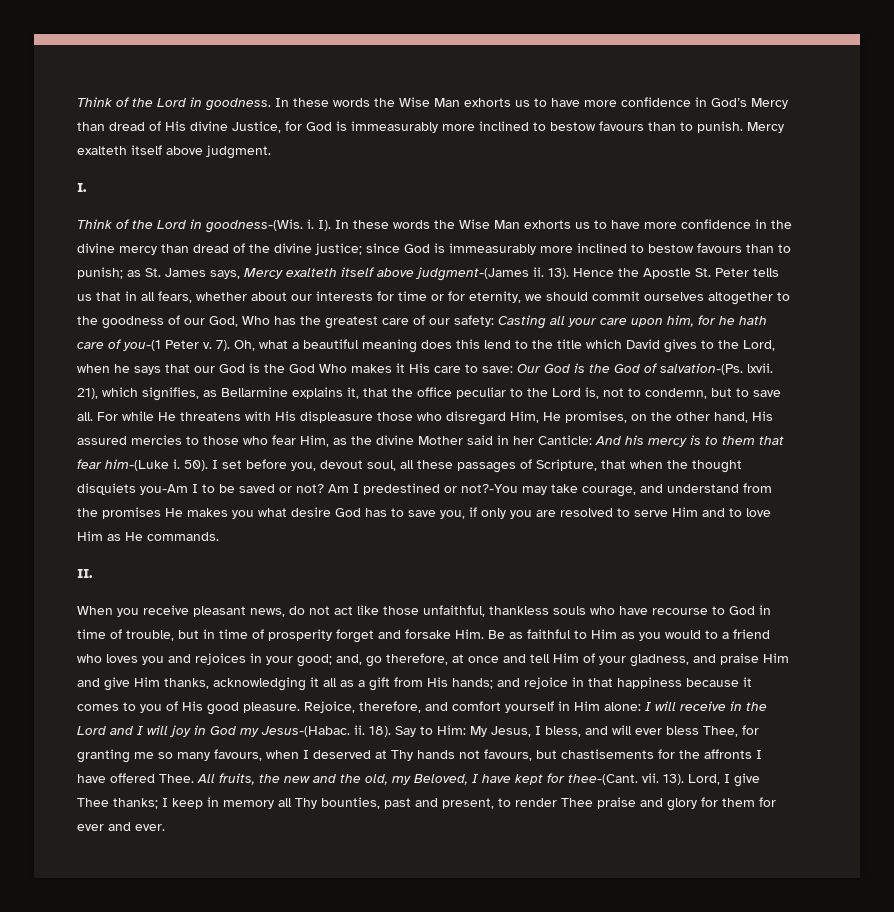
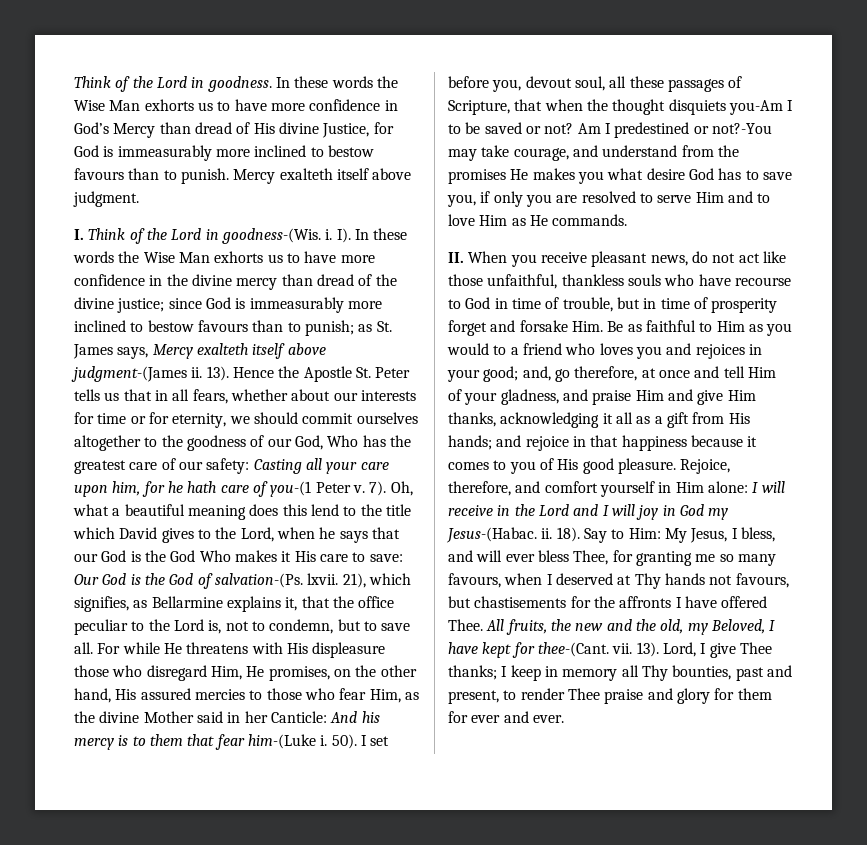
- I.
- Think of the Lord in goodness-(Wis. i.
+ I. Think of the Lord in goodness-(Wis. i.
- II.
- When you receive pleasant news, do not act like those unfaithful, thankless souls who have recourse to God in time of trouble, but in time of prosperity forget and forsake Him. Be as faithful to Him as you would to a friend who loves you and rejoices in your good;
+ II. When you receive pleasant news, do not act like those unfaithful, thankless souls who have recourse to God in time of trouble, but in time of prosperity forget and forsake Him. Be as faithful to Him as you would to a friend who loves you and rejoices in your good;

